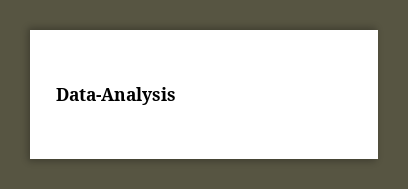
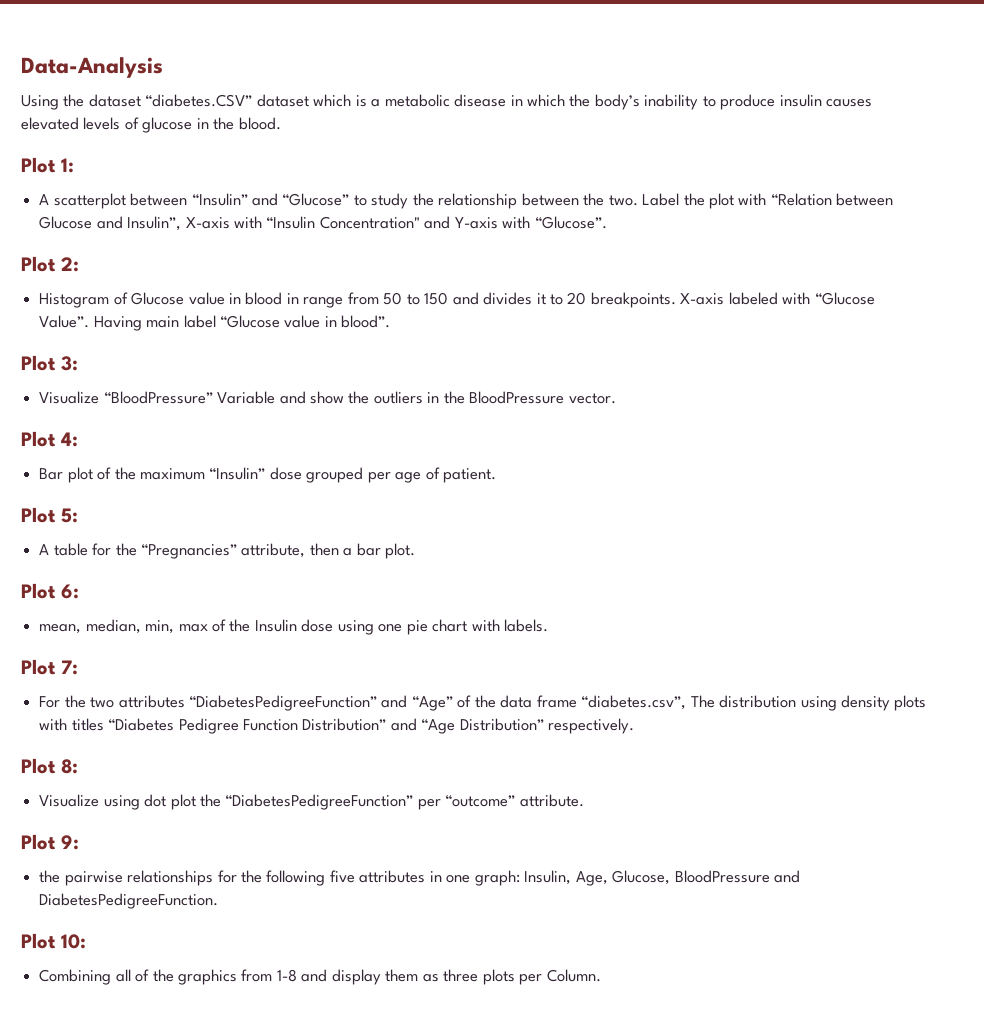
+ Using the dataset “diabetes.CSV” dataset which is a metabolic disease in which the body’s inability to produce insulin causes elevated levels of glucose in the blood.
+ Plot 1:
+ A scatterplot between “Insulin” and “Glucose” to study the relationship between the two. Label the plot with “Relation between Glucose and Insulin”, X-axis with “Insulin Concentration" and Y-axis with “Glucose”.
+ Plot 2:
+ Histogram of Glucose value in blood in range from 50 to 150 and divides it to 20 breakpoints. X-axis labeled with “Glucose Value”. Having main label “Glucose value in blood”.
+ Plot 3:
+ Visualize “BloodPressure” Variable and show the outliers in the BloodPressure vector.
+ Plot 4:
+ Bar plot of the maximum “Insulin” dose grouped per age of patient.
+ Plot 5:
+ A table for the “Pregnancies” attribute, then a bar plot.
+ Plot 6:
+ mean, median, min, max of the Insulin dose using one pie chart with labels.
+ Plot 7:
+ For the two attributes “DiabetesPedigreeFunction” and “Age” of the data frame “diabetes.csv”, The distribution using density plots with titles “Diabetes Pedigree Function Distribution” and “Age Distribution” respectively.
+ Plot 8:
+ Visualize using dot plot the “DiabetesPedigreeFunction” per “outcome” attribute.
+ Plot 9:
+ the pairwise relationships for the following five attributes in one graph: Insulin, Age, Glucose, BloodPressure and DiabetesPedigreeFunction.
+ Plot 10:
+ Combining all of the graphics from 1-8 and display them as three plots per Column.

